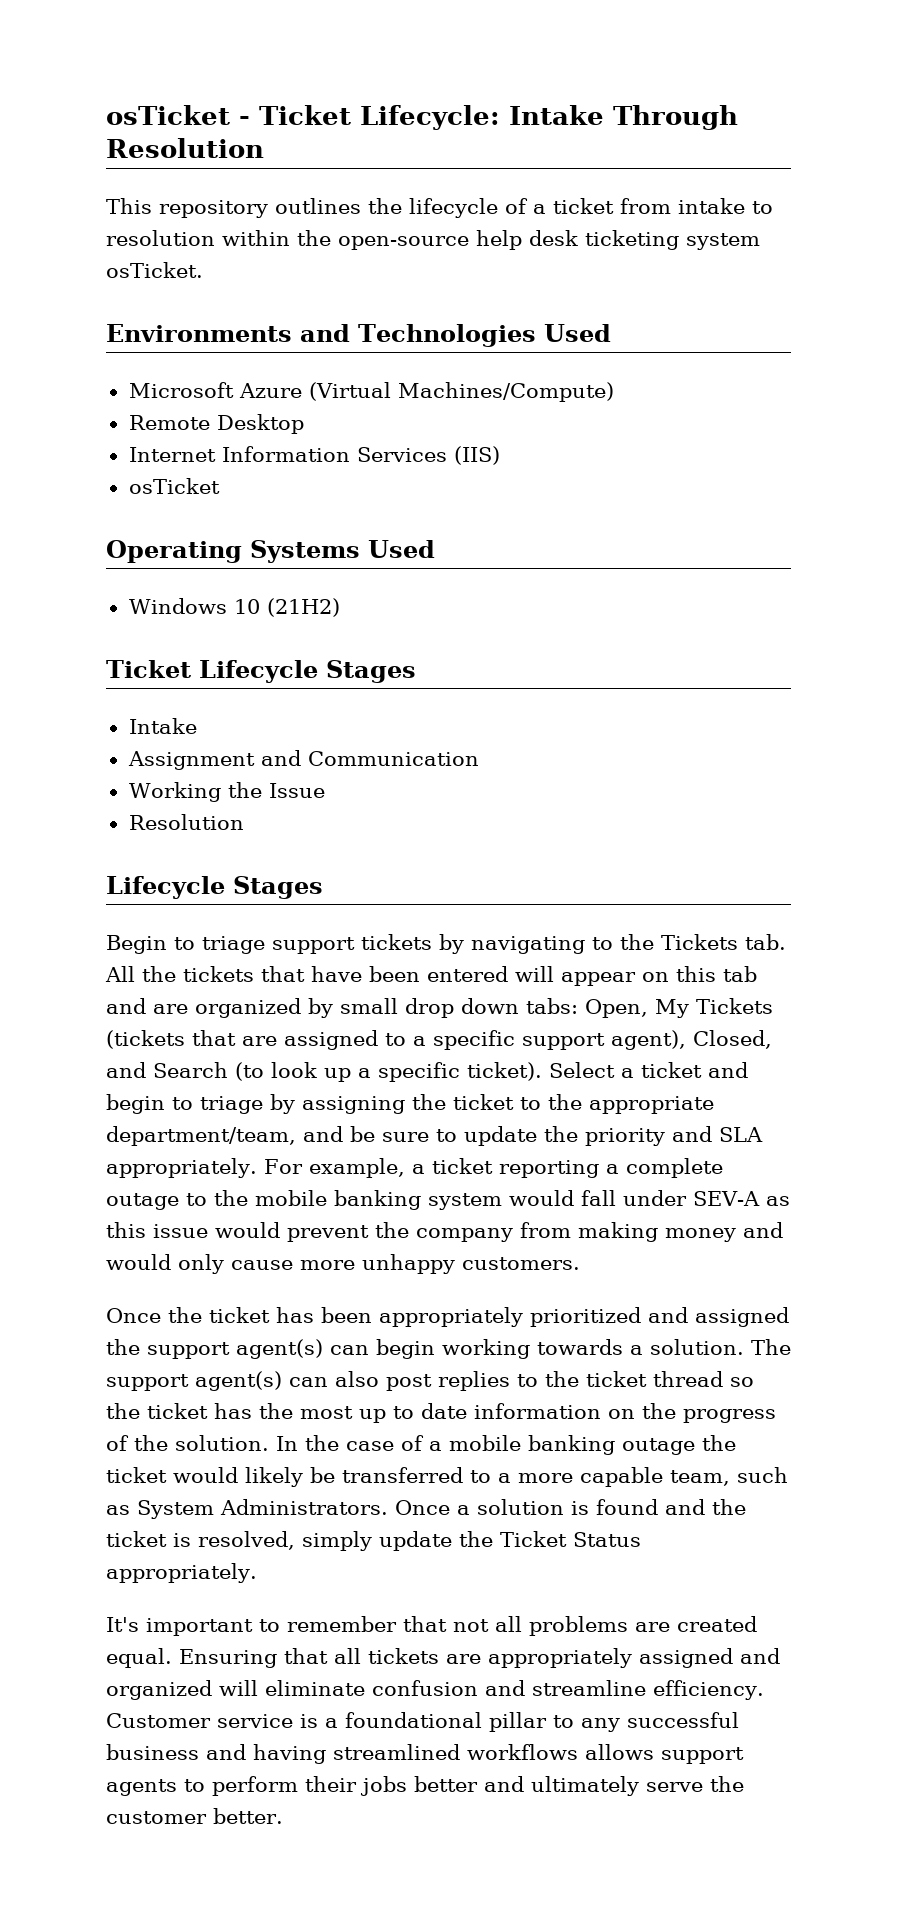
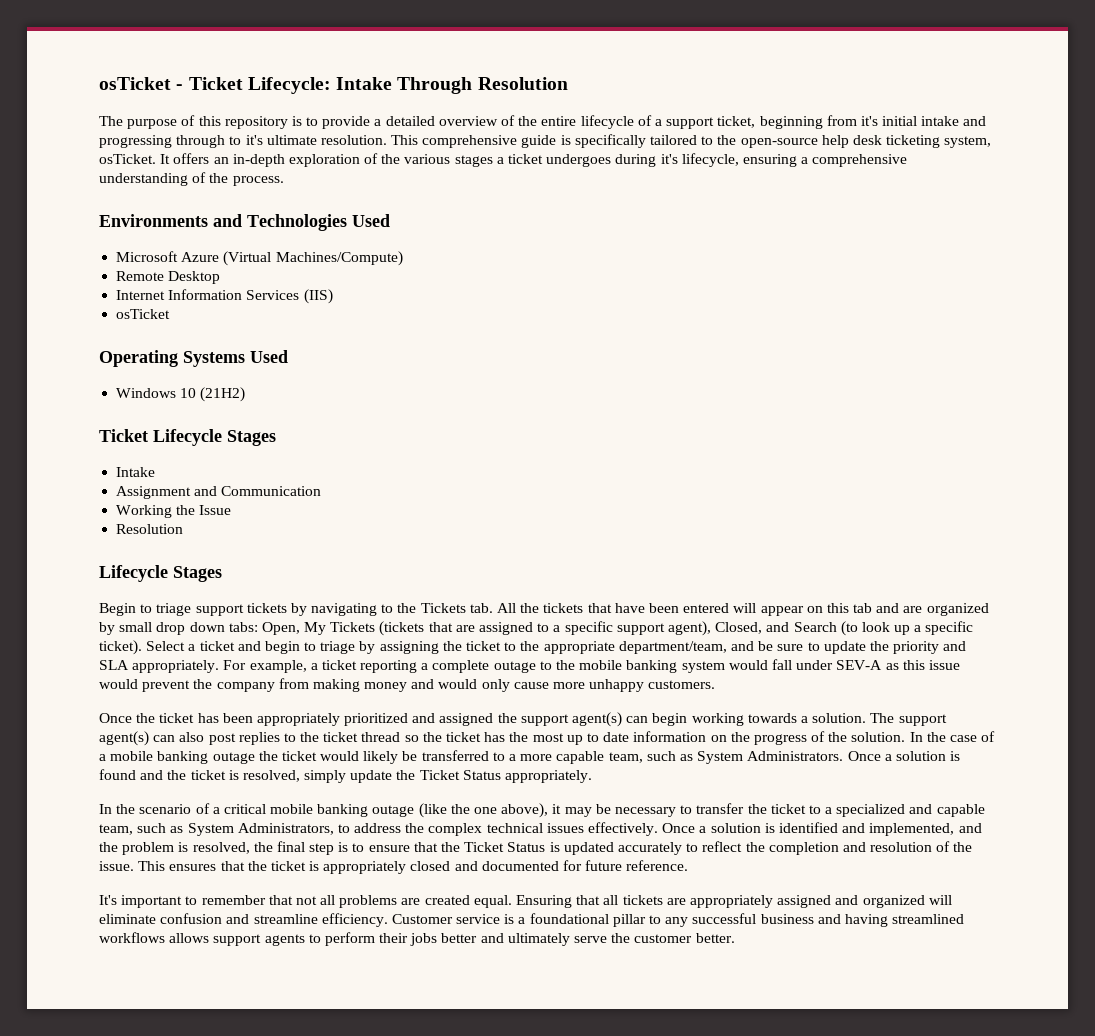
- This repository outlines the lifecycle of a ticket from intake to resolution within the open-source help desk ticketing system osTicket.
+ The purpose of this repository is to provide a detailed overview of the entire lifecycle of a support ticket, beginning from it's initial intake and progressing through to it's ultimate resolution. This comprehensive guide is specifically tailored to the open-source help desk ticketing system, osTicket. It offers an in-depth exploration of the various stages a ticket undergoes during it's lifecycle, ensuring a comprehensive understanding of the process.
+ In the scenario of a critical mobile banking outage (like the one above), it may be necessary to transfer the ticket to a specialized and capable team, such as System Administrators, to address the complex technical issues effectively. Once a solution is identified and implemented, and the problem is resolved, the final step is to ensure that the Ticket Status is updated accurately to reflect the completion and resolution of the issue. This ensures that the ticket is appropriately closed and documented for future reference.

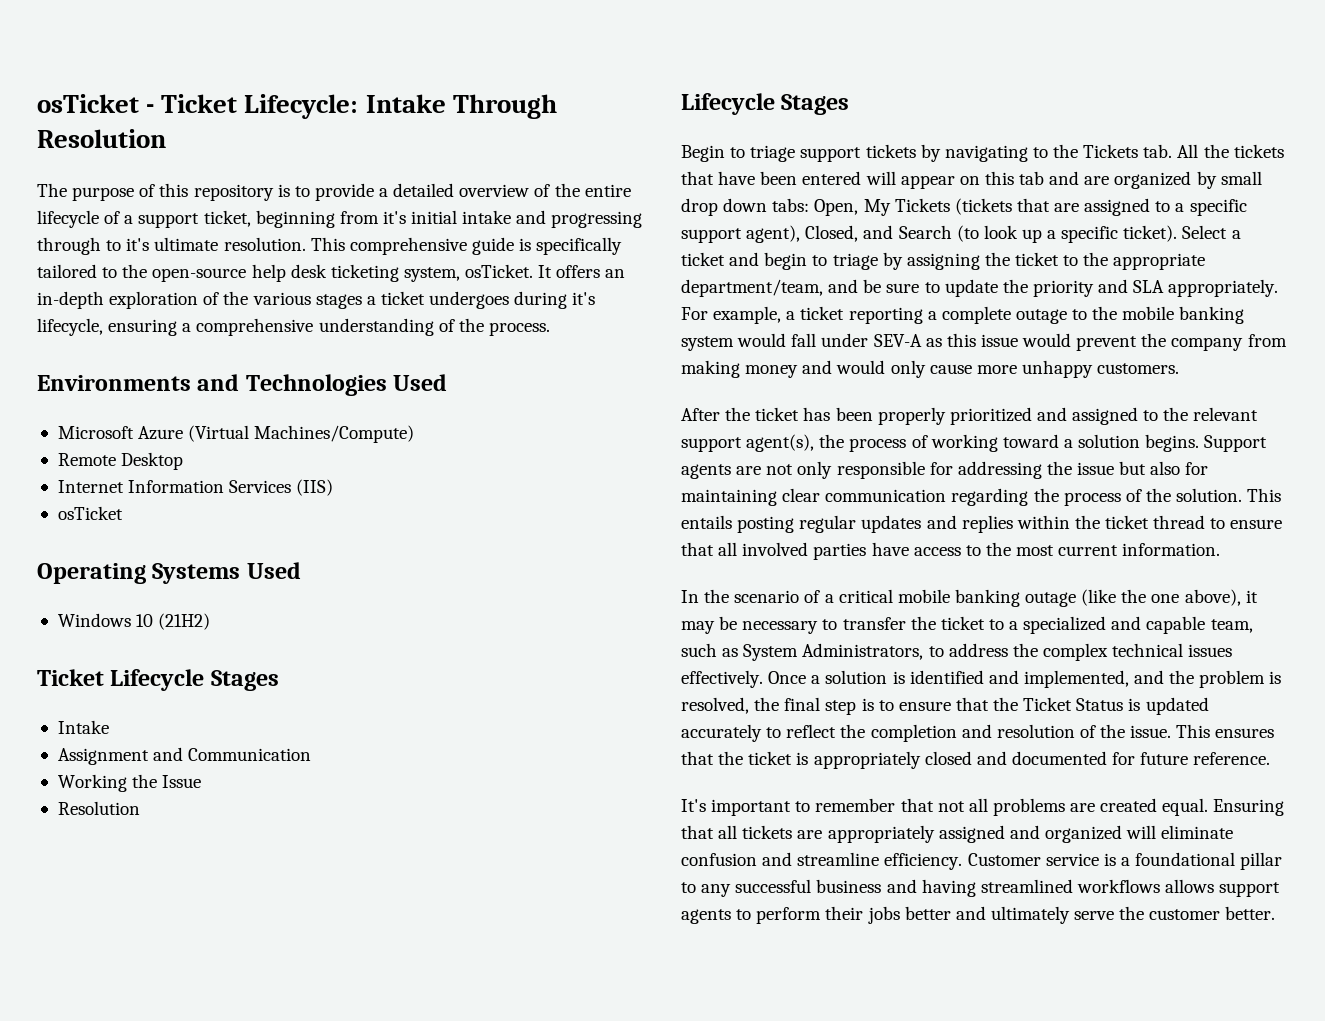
- Once the ticket has been appropriately prioritized and assigned the support agent(s) can begin working towards a solution. The support agent(s) can also post replies to the ticket thread so the ticket has the most up to date information on the progress of the solution. In the case of a mobile banking outage the ticket would likely be transferred to a more capable team, such as System Administrators. Once a solution is found and the ticket is resolved, simply update the Ticket Status appropriately.
+ After the ticket has been properly prioritized and assigned to the relevant support agent(s), the process of working toward a solution begins. Support agents are not only responsible for addressing the issue but also for maintaining clear communication regarding the process of the solution. This entails posting regular updates and replies within the ticket thread to ensure that all involved parties have access to the most current information.

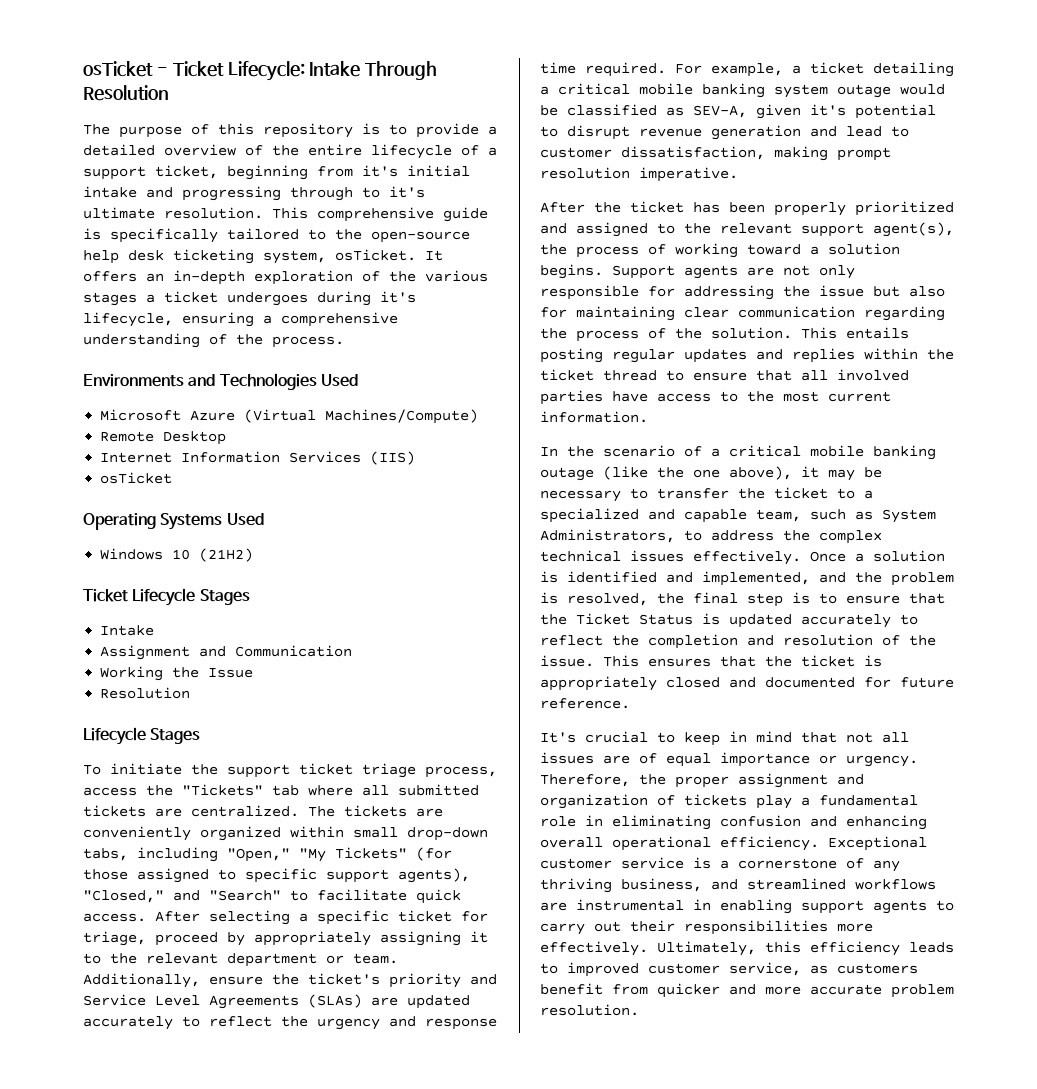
- Begin to triage support tickets by navigating to the Tickets tab. All the tickets that have been entered will appear on this tab and are organized by small drop down tabs: Open, My Tickets (tickets that are assigned to a specific support agent), Closed, and Search (to look up a specific ticket). Select a ticket and begin to triage by assigning the ticket to the appropriate department/team, and be sure to update the priority and SLA appropriately. For example, a ticket reporting a complete outage to the mobile banking system would fall under SEV-A as this issue would prevent the company from making money and would only cause more unhappy customers.
+ To initiate the support ticket triage process, access the "Tickets" tab where all submitted tickets are centralized. The tickets are conveniently organized within small drop-down tabs, including "Open," "My Tickets" (for those assigned to specific support agents), "Closed," and "Search" to facilitate quick access. After selecting a specific ticket for triage, proceed by appropriately assigning it to the relevant department or team. Additionally, ensure the ticket's priority and Service Level Agreements (SLAs) are updated accurately to reflect the urgency and response time required. For example, a ticket detailing a critical mobile banking system outage would be classified as SEV-A, given it's potential to disrupt revenue generation and lead to customer dissatisfaction, making prompt resolution imperative.
- It's important to remember that not all problems are created equal. Ensuring that all tickets are appropriately assigned and organized will eliminate confusion and streamline efficiency. Customer service is a foundational pillar to any successful business and having streamlined workflows allows support agents to perform their jobs better and ultimately serve the customer better.
+ It's crucial to keep in mind that not all issues are of equal importance or urgency. Therefore, the proper assignment and organization of tickets play a fundamental role in eliminating confusion and enhancing overall operational efficiency. Exceptional customer service is a cornerstone of any thriving business, and streamlined workflows are instrumental in enabling support agents to carry out their responsibilities more effectively. Ultimately, this efficiency leads to improved customer service, as customers benefit from quicker and more accurate problem resolution.

